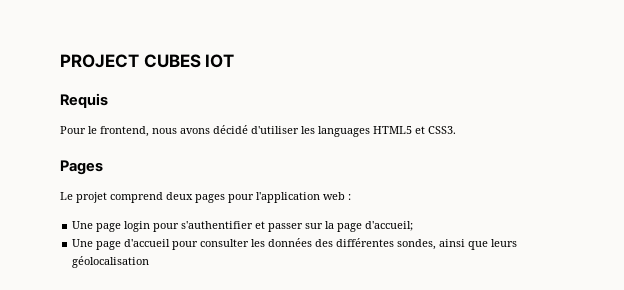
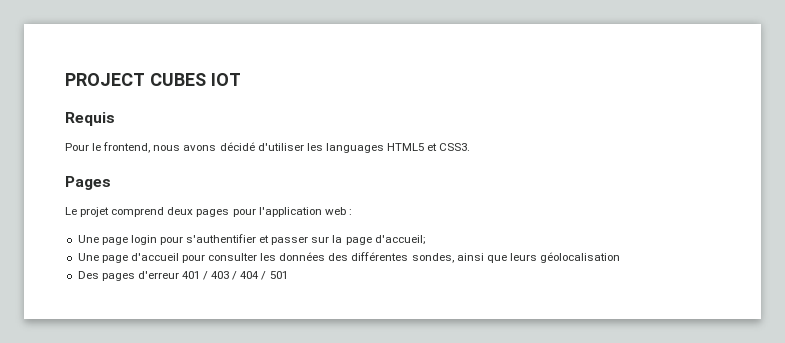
+ Des pages d'erreur 401 / 403 / 404 / 501

